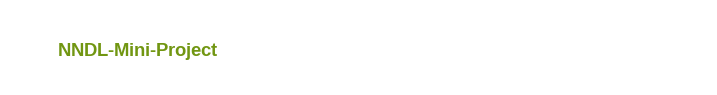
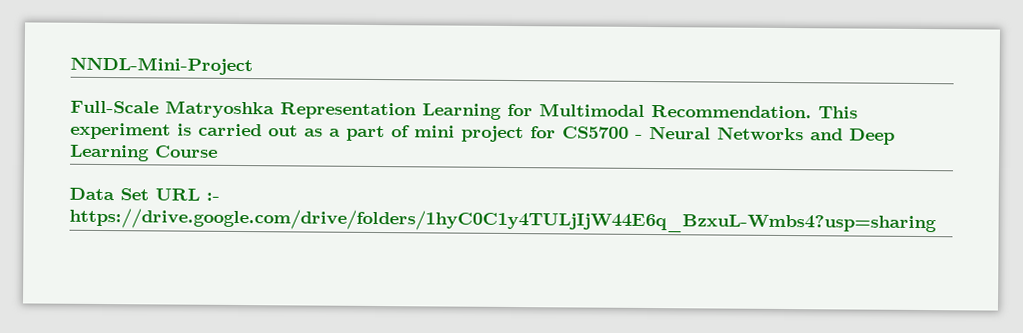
+ Full-Scale Matryoshka Representation Learning for Multimodal Recommendation. This experiment is carried out as a part of mini project for CS5700 - Neural Networks and Deep Learning Course
+ Data Set URL :- https://drive.google.com/drive/folders/1hyC0C1y4TULjIjW44E6q_BzxuL-Wmbs4?usp=sharing

